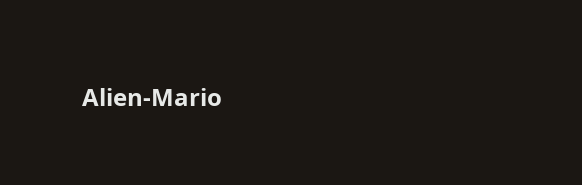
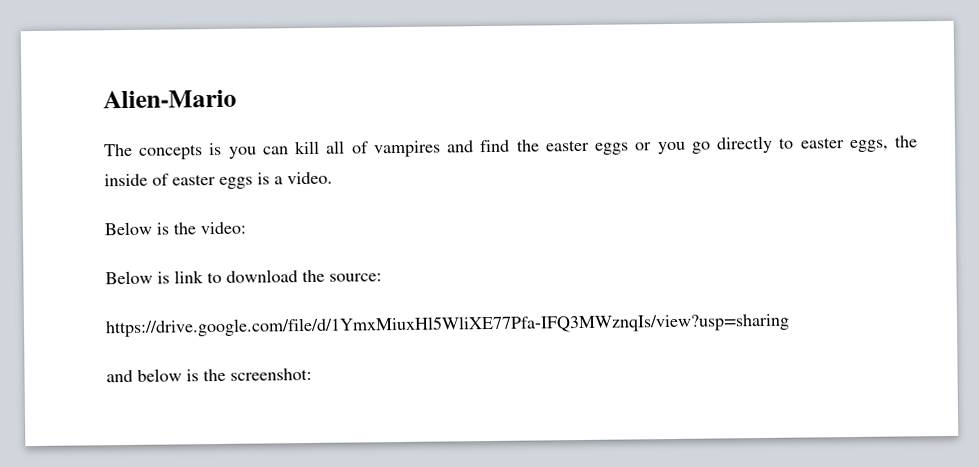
+ The concepts is you can kill all of vampires and find the easter eggs or you go directly to easter eggs, the inside of easter eggs is a video.
+ Below is the video:
+ Below is link to download the source:
+ https://drive.google.com/file/d/1YmxMiuxHl5WliXE77Pfa-IFQ3MWznqIs/view?usp=sharing
+ and below is the screenshot:

